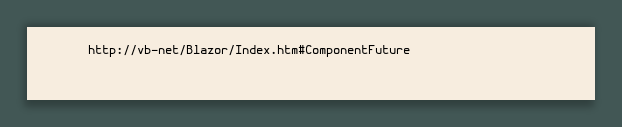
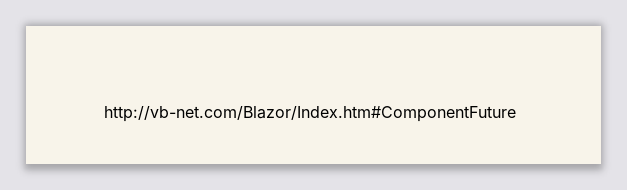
- http://vb-net/Blazor/Index.htm#ComponentFuture
+ http://vb-net.com/Blazor/Index.htm#ComponentFuture

